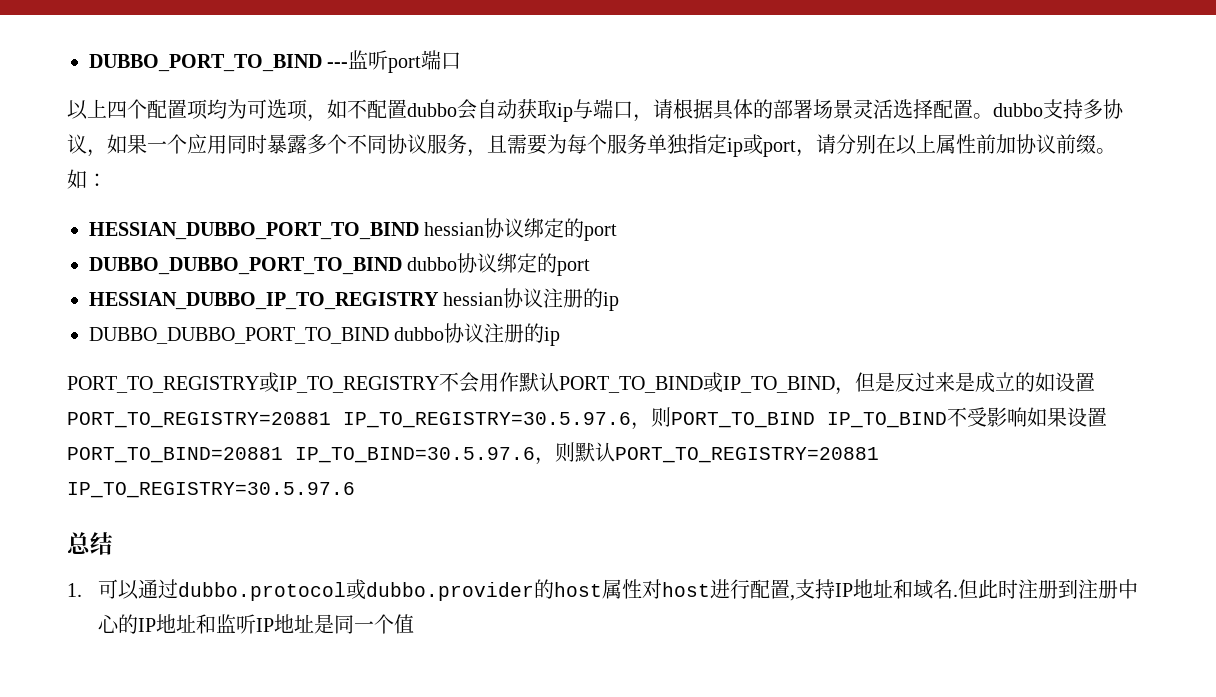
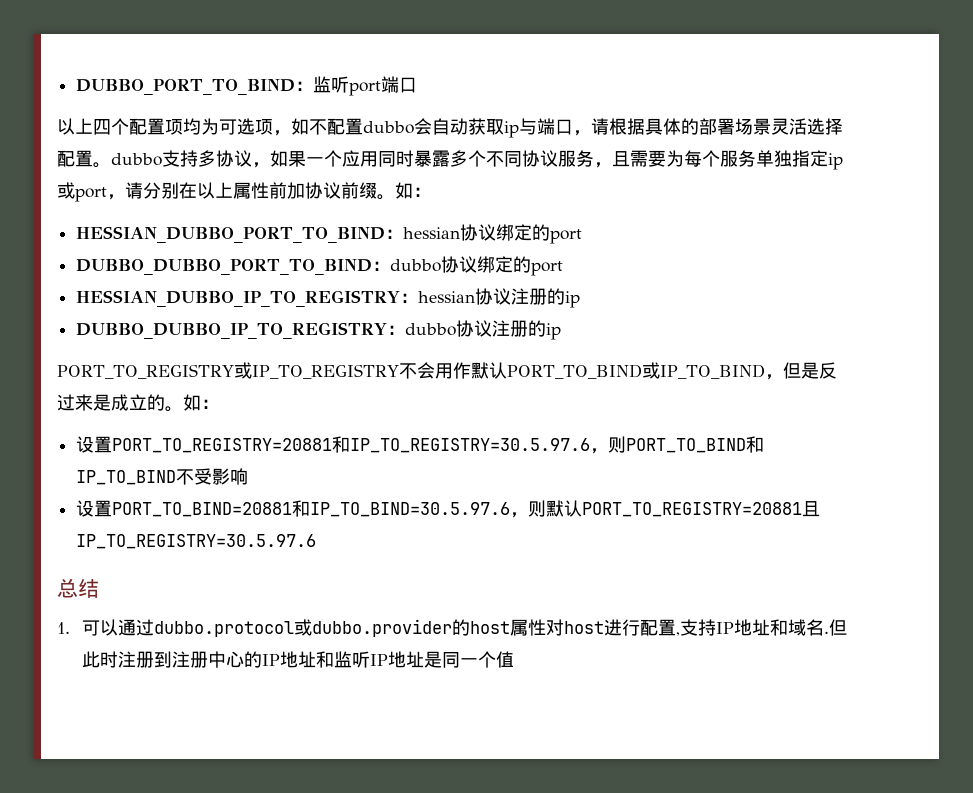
- DUBBO_PORT_TO_BIND ---监听port端口
+ DUBBO_PORT_TO_BIND：监听port端口
- HESSIAN_DUBBO_PORT_TO_BIND hessian协议绑定的port
+ HESSIAN_DUBBO_PORT_TO_BIND：hessian协议绑定的port
- DUBBO_DUBBO_PORT_TO_BIND dubbo协议绑定的port
+ DUBBO_DUBBO_PORT_TO_BIND：dubbo协议绑定的port
- HESSIAN_DUBBO_IP_TO_REGISTRY hessian协议注册的ip
+ HESSIAN_DUBBO_IP_TO_REGISTRY：hessian协议注册的ip
- DUBBO_DUBBO_PORT_TO_BIND dubbo协议注册的ip
+ DUBBO_DUBBO_IP_TO_REGISTRY：dubbo协议注册的ip
- PORT_TO_REGISTRY或IP_TO_REGISTRY不会用作默认PORT_TO_BIND或IP_TO_BIND，但是反过来是成立的如设置PORT_TO_REGISTRY=20881 IP_TO_REGISTRY=30.5.97.6，则PORT_TO_BIND IP_TO_BIND不受影响如果设置PORT_TO_BIND=20881 IP_TO_BIND=30.5.97.6，则默认PORT_TO_REGISTRY=20881 IP_TO_REGISTRY=30.5.97.6
+ PORT_TO_REGISTRY或IP_TO_REGISTRY不会用作默认PORT_TO_BIND或IP_TO_BIND，但是反过来是成立的。如：
+ 设置PORT_TO_REGISTRY=20881和IP_TO_REGISTRY=30.5.97.6，则PORT_TO_BIND和IP_TO_BIND不受影响
+ 设置PORT_TO_BIND=20881和IP_TO_BIND=30.5.97.6，则默认PORT_TO_REGISTRY=20881且IP_TO_REGISTRY=30.5.97.6

